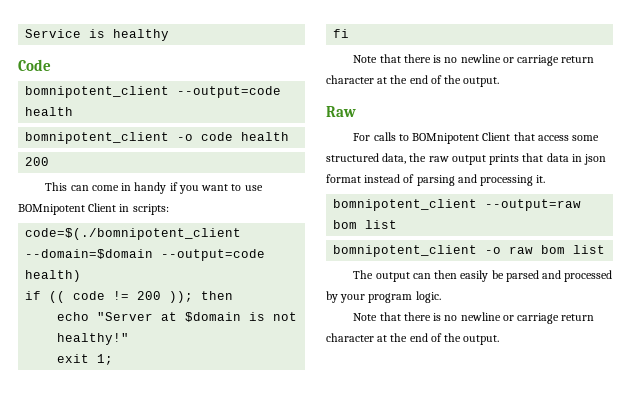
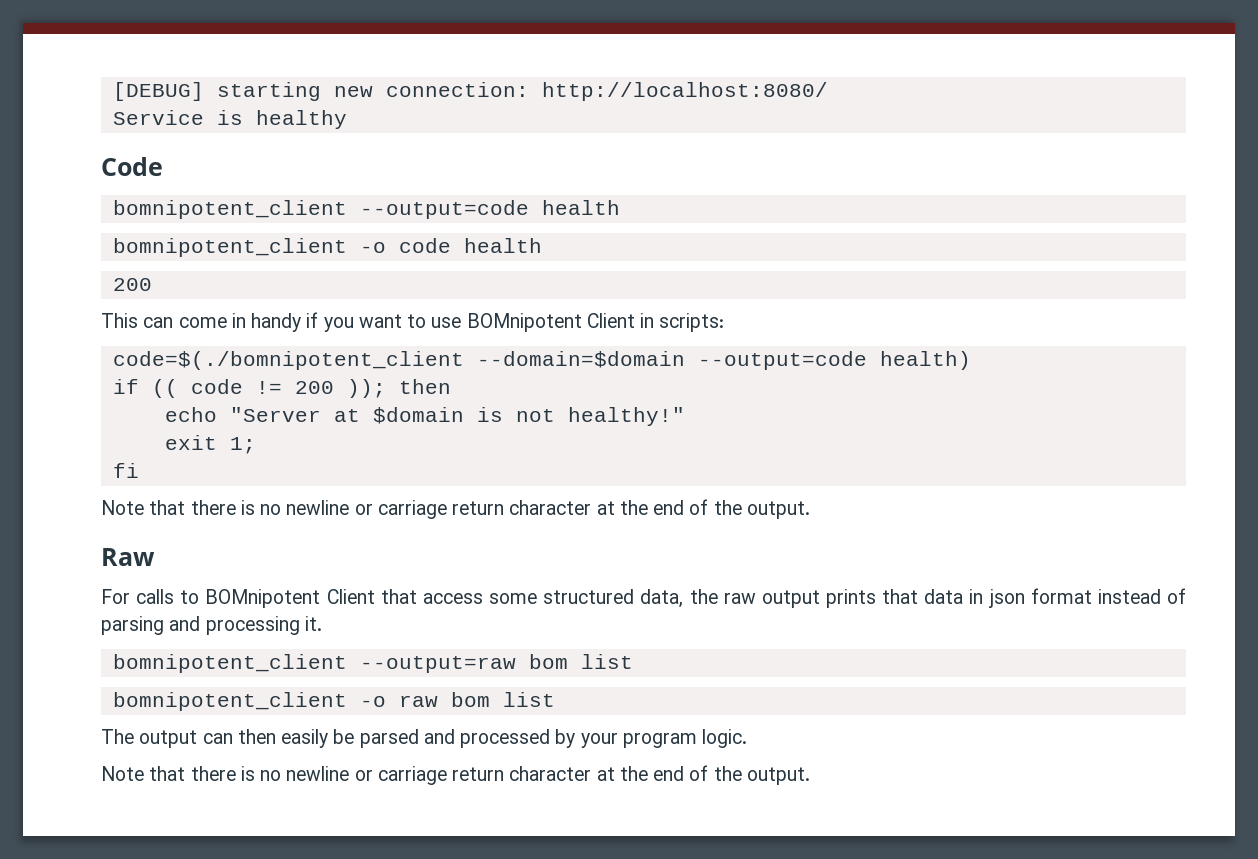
+ [DEBUG] starting new connection: http://localhost:8080/

